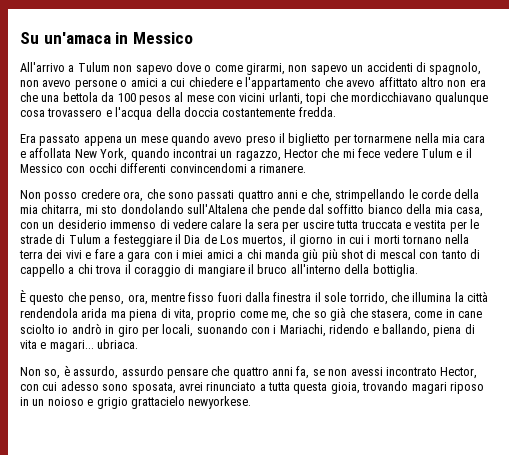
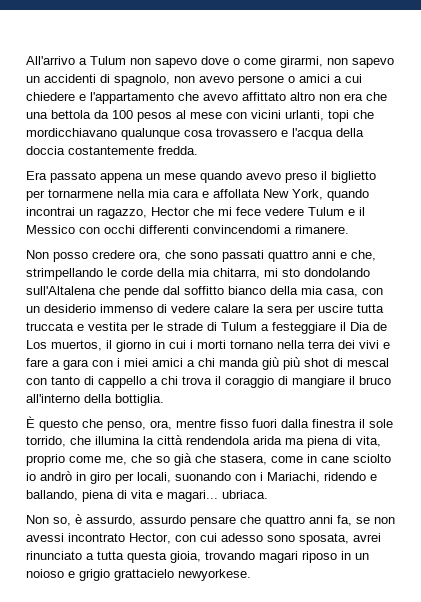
- Su un'amaca in Messico

